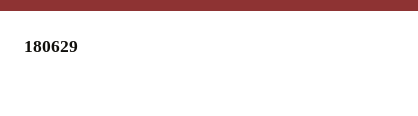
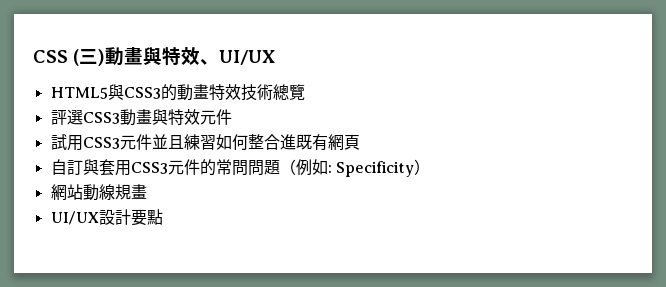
- 180629
+ CSS (三)動畫與特效、UI/UX
+ HTML5與CSS3的動畫特效技術總覽
+ 評選CSS3動畫與特效元件
+ 試用CSS3元件並且練習如何整合進既有網頁
+ 自訂與套用CSS3元件的常問問題（例如: Specificity）
+ 網站動線規畫
+ UI/UX設計要點

